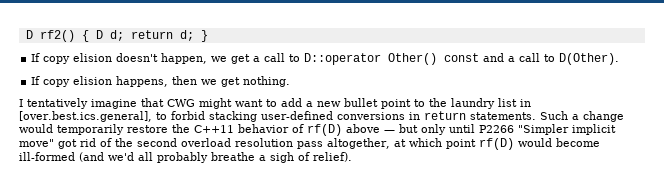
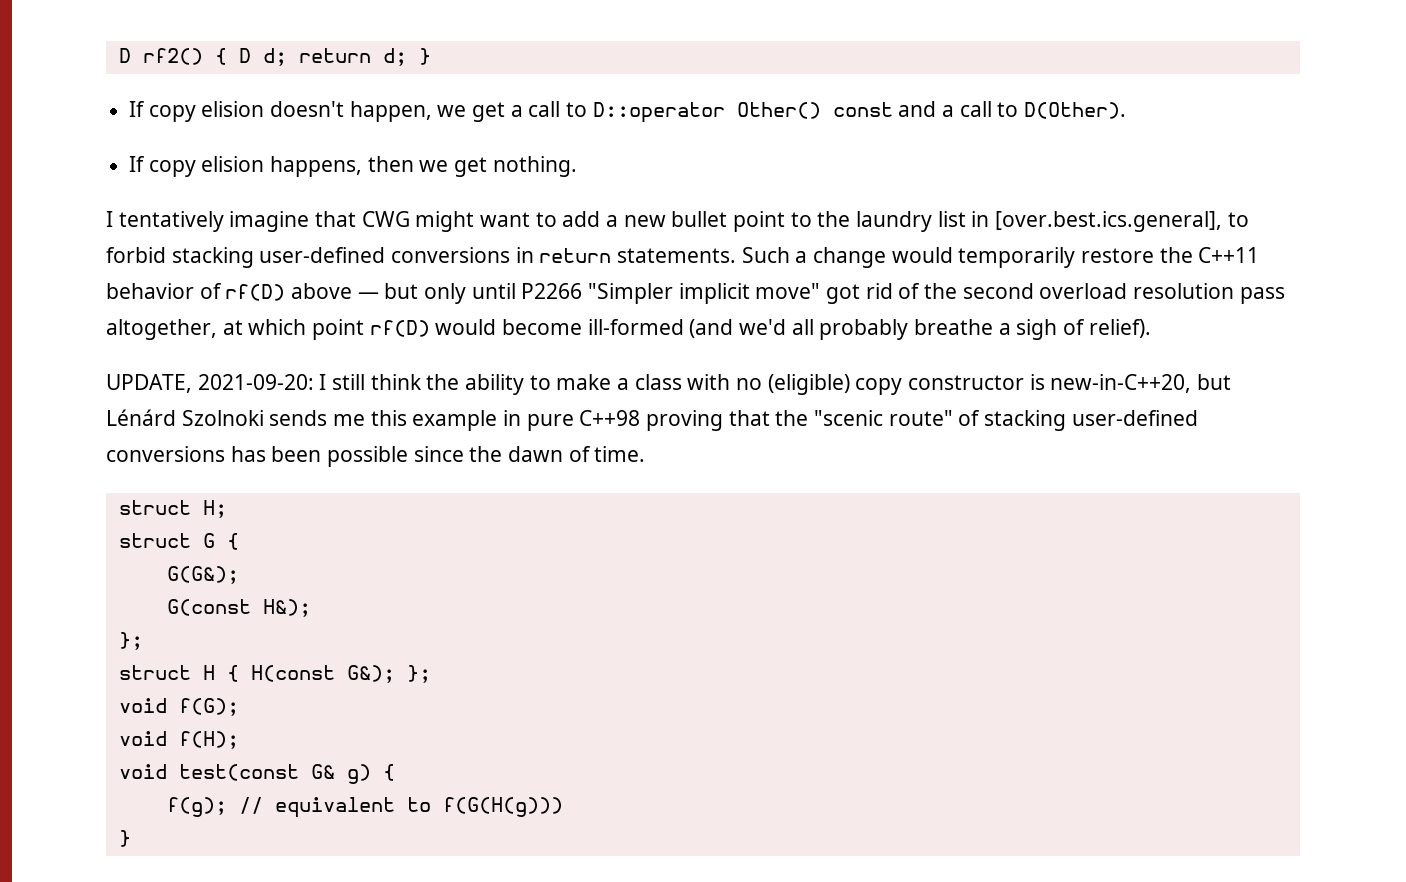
+ UPDATE, 2021-09-20: I still think the ability to make a class with no (eligible) copy constructor is new-in-C++20, but Lénárd Szolnoki sends me this example in pure C++98 proving that the "scenic route" of stacking user-defined conversions has been possible since the dawn of time.
+ struct H;
+ struct G {
+ G(G&);
+ G(const H&);
+ };
+ struct H { H(const G&); };
+ void f(G);
+ void f(H);
+ void test(const G& g) {
+ f(g); // equivalent to f(G(H(g)))
+ }

